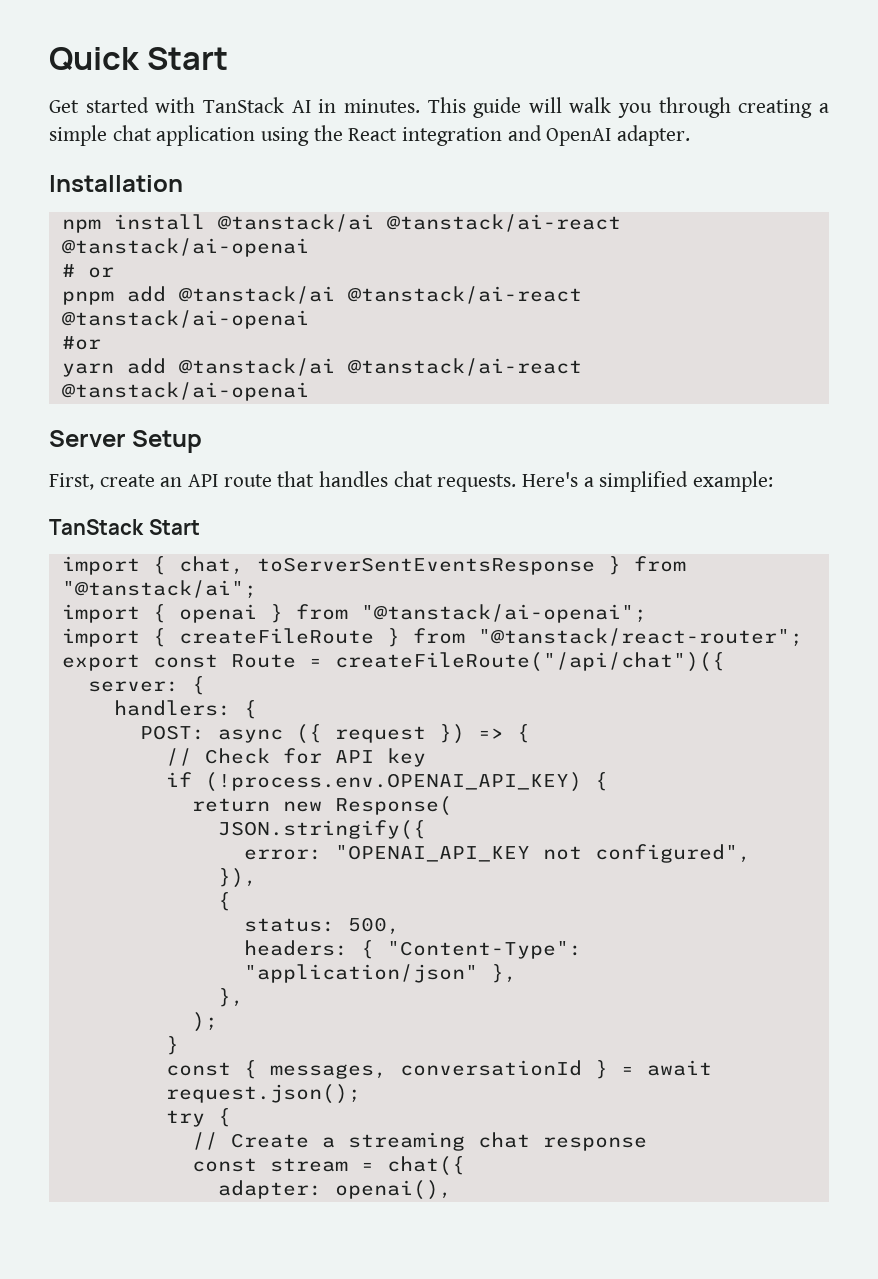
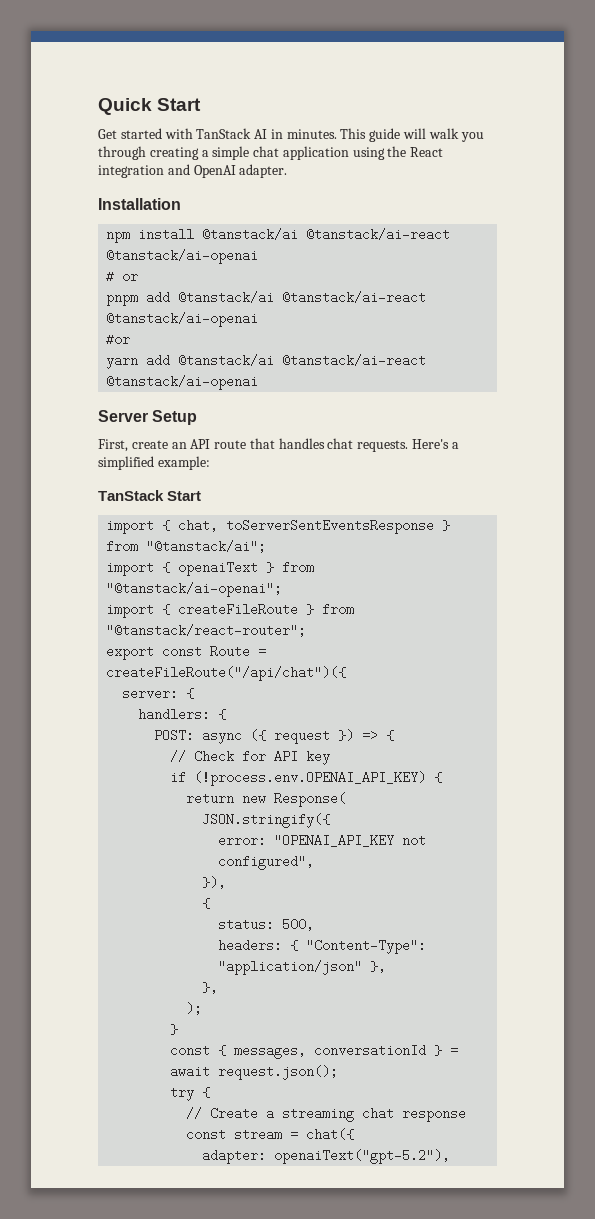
- import { openai } from "@tanstack/ai-openai";
+ import { openaiText } from "@tanstack/ai-openai";
- adapter: openai(),
+ adapter: openaiText("gpt-5.2"),

